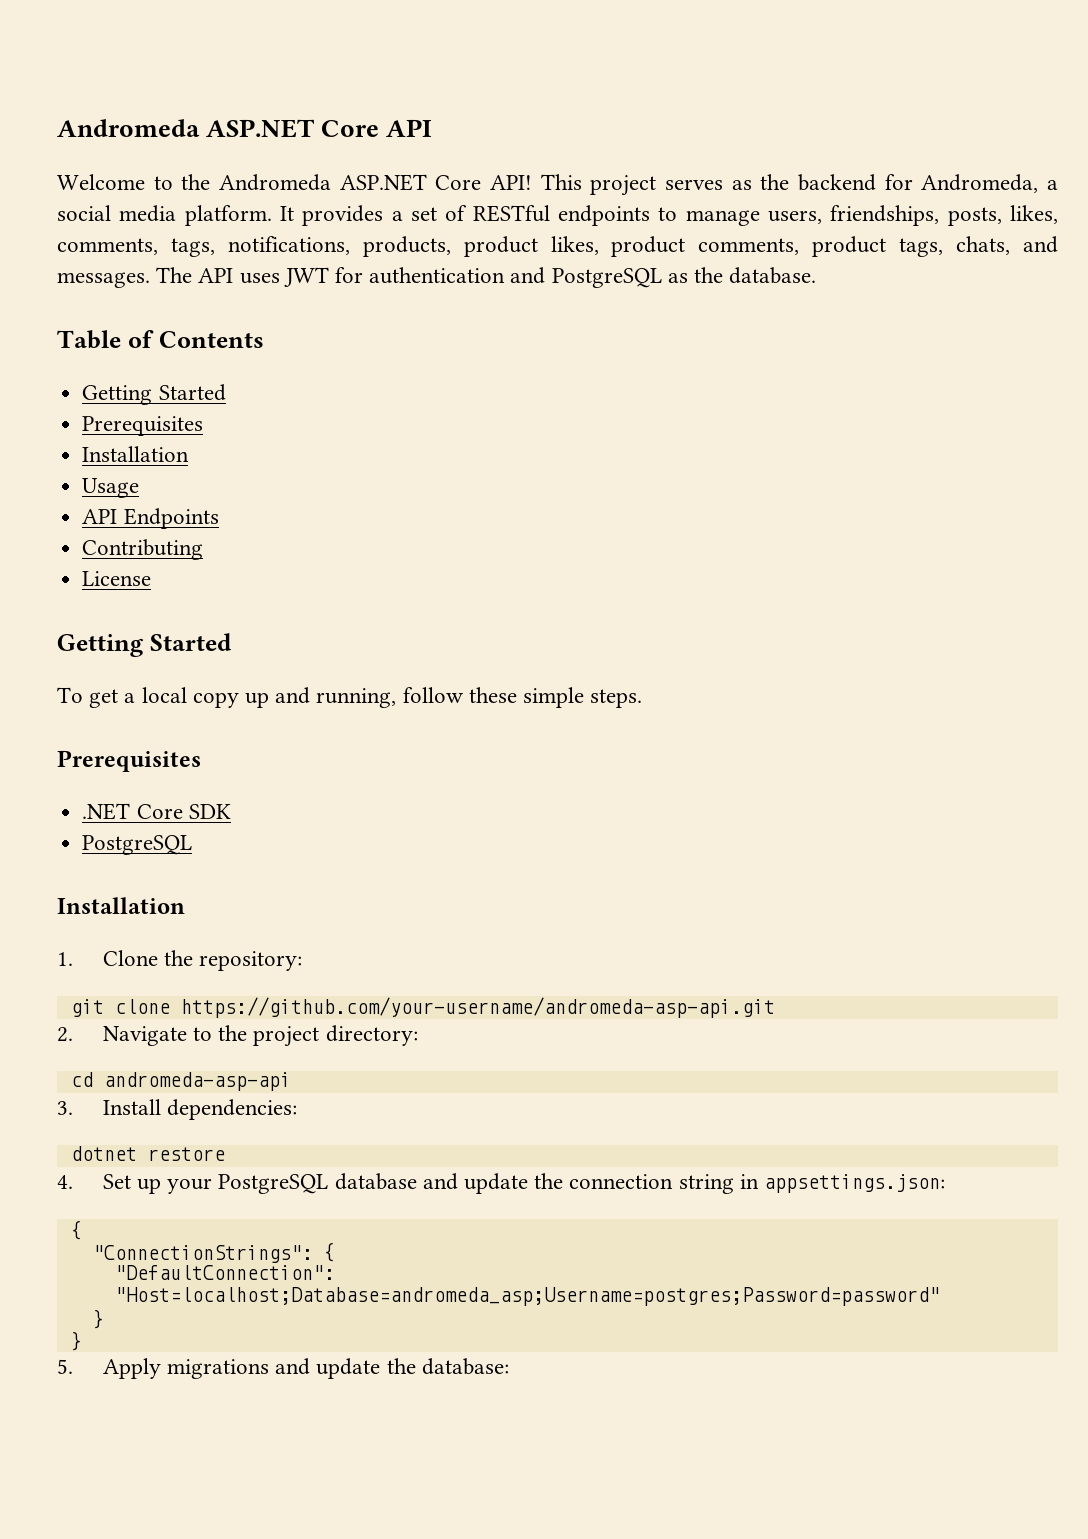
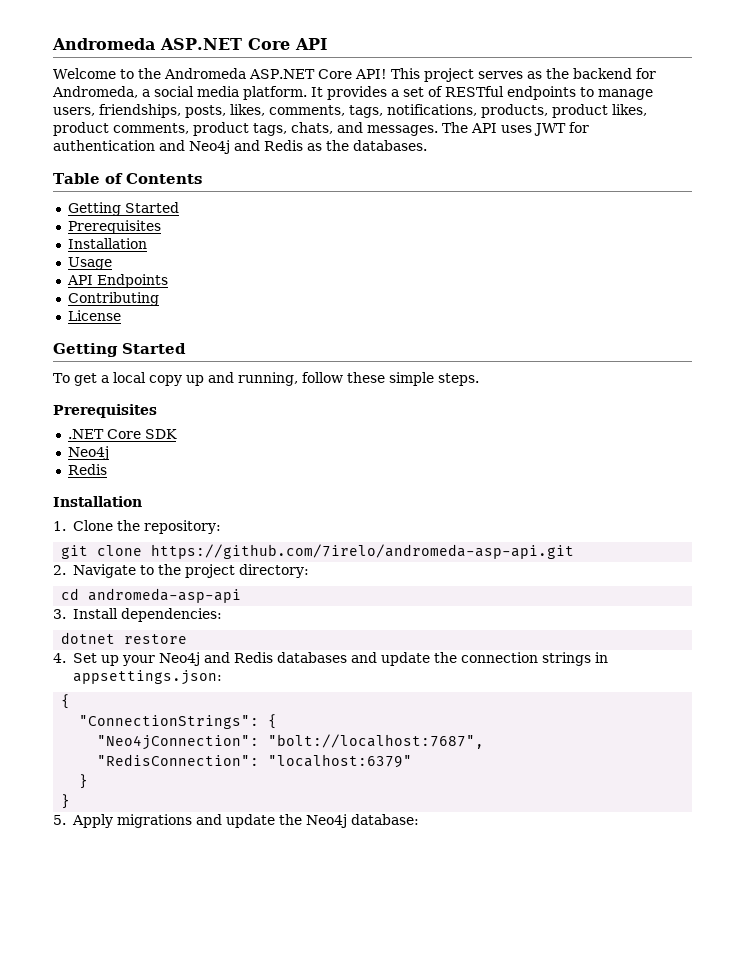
- The API uses JWT for authentication and PostgreSQL as the database.
+ The API uses JWT for authentication and Neo4j and Redis as the databases.
  .NET Core SDK
- PostgreSQL
+ Neo4j
+ Redis
- git clone https://github.com/your-username/andromeda-asp-api.git
+ git clone https://github.com/7irelo/andromeda-asp-api.git
- 4. Set up your PostgreSQL database and update the connection string in appsettings.json:
+ 4. Set up your Neo4j and Redis databases and update the connection strings in appsettings.json:
- "DefaultConnection": "Host=localhost;Database=andromeda_asp;Username=postgres;Password=password"
+ "Neo4jConnection": "bolt://localhost:7687",
+ "RedisConnection": "localhost:6379"
- 5. Apply migrations and update the database:
+ 5. Apply migrations and update the Neo4j database:

